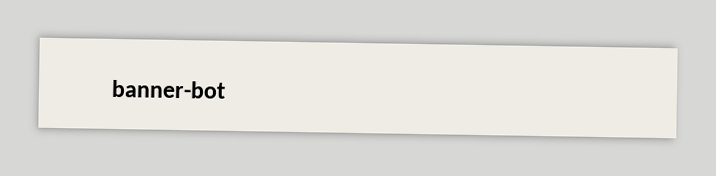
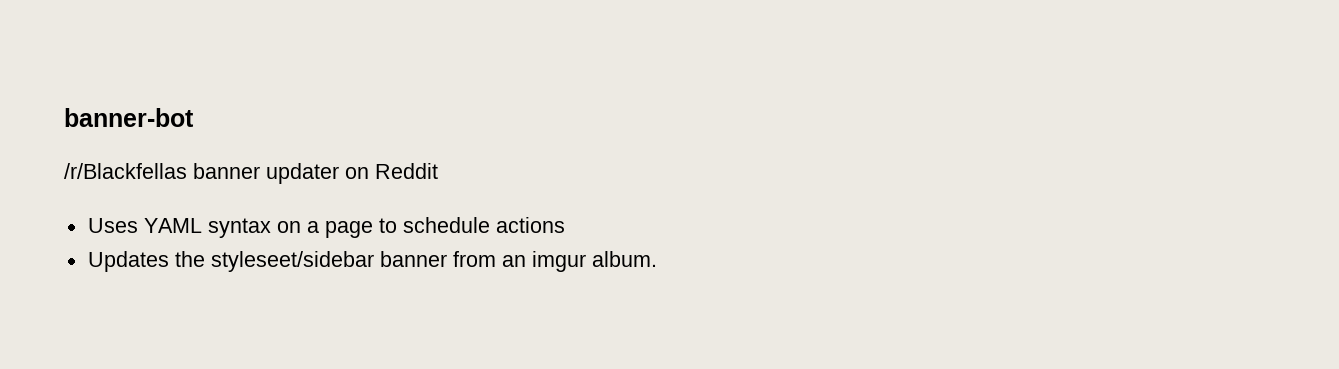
+ /r/Blackfellas banner updater on Reddit
+ Uses YAML syntax on a page to schedule actions
+ Updates the styleseet/sidebar banner from an imgur album.

